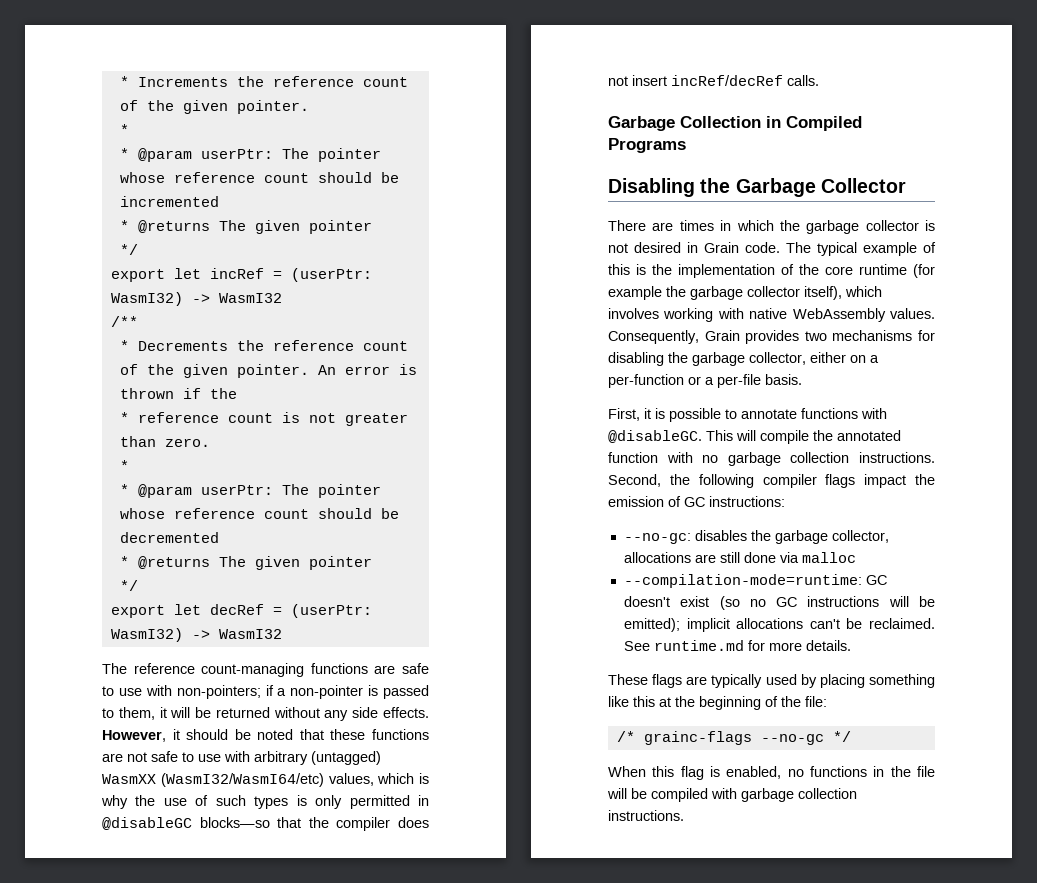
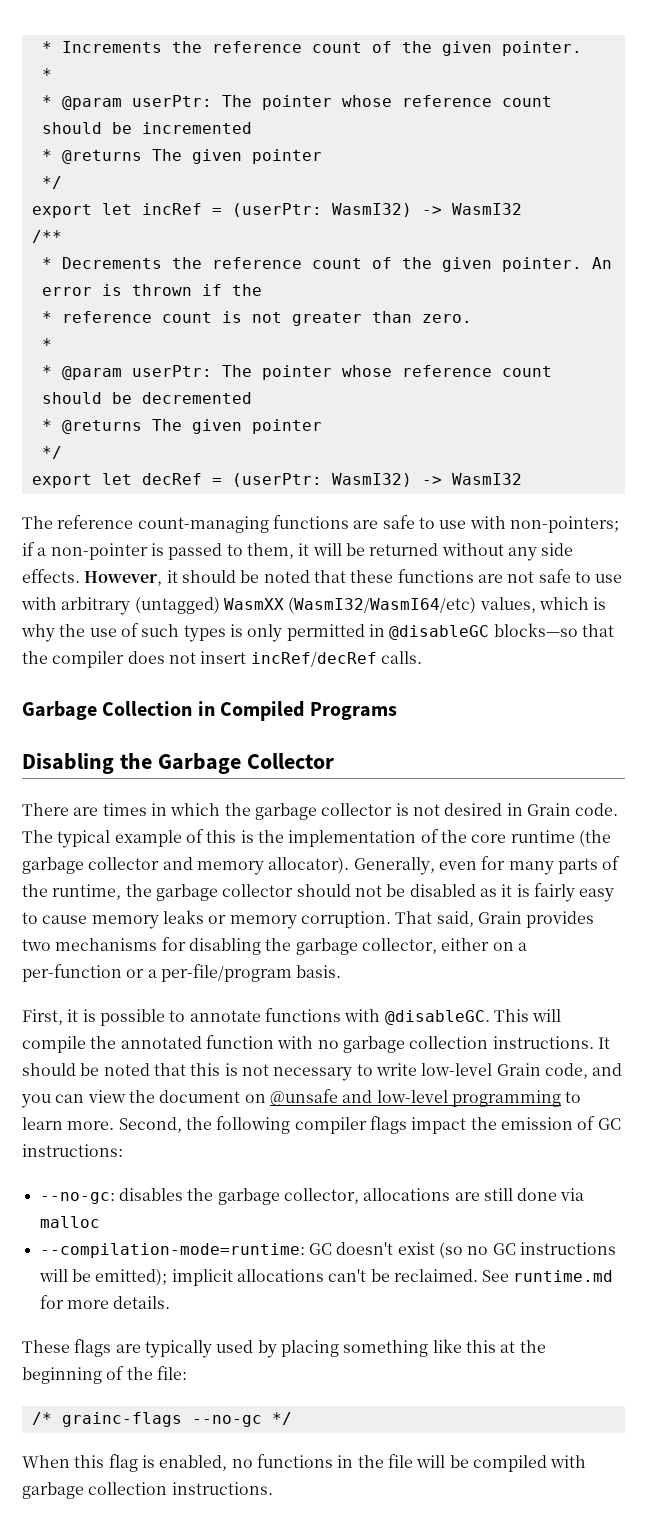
- The typical example of this is the implementation of the core runtime (for example the garbage collector itself), which involves working with native WebAssembly values. Consequently, Grain provides two mechanisms for disabling the garbage collector, either on a per-function or a per-file basis.
+ The typical example of this is the implementation of the core runtime (the garbage collector and memory allocator). Generally, even for many parts of the runtime, the garbage collector should not be disabled as it is fairly easy to cause memory leaks or memory corruption. That said, Grain provides two mechanisms for disabling the garbage collector, either on a per-function or a per-file/program basis.
+ It should be noted that this is not necessary to write low-level Grain code, and you can view the document on @unsafe and low-level programming to learn more.

